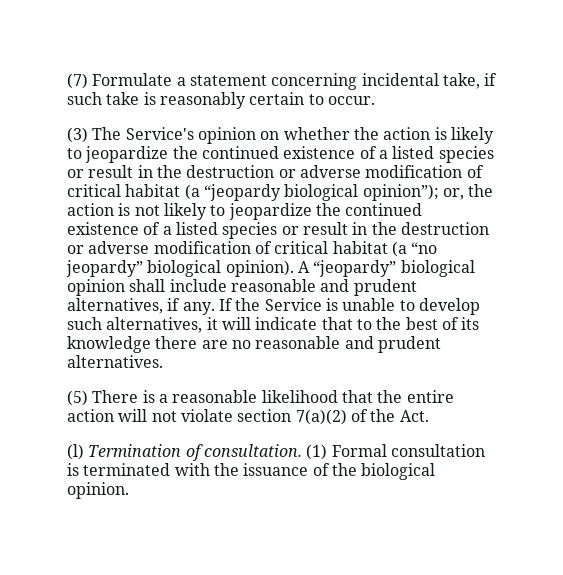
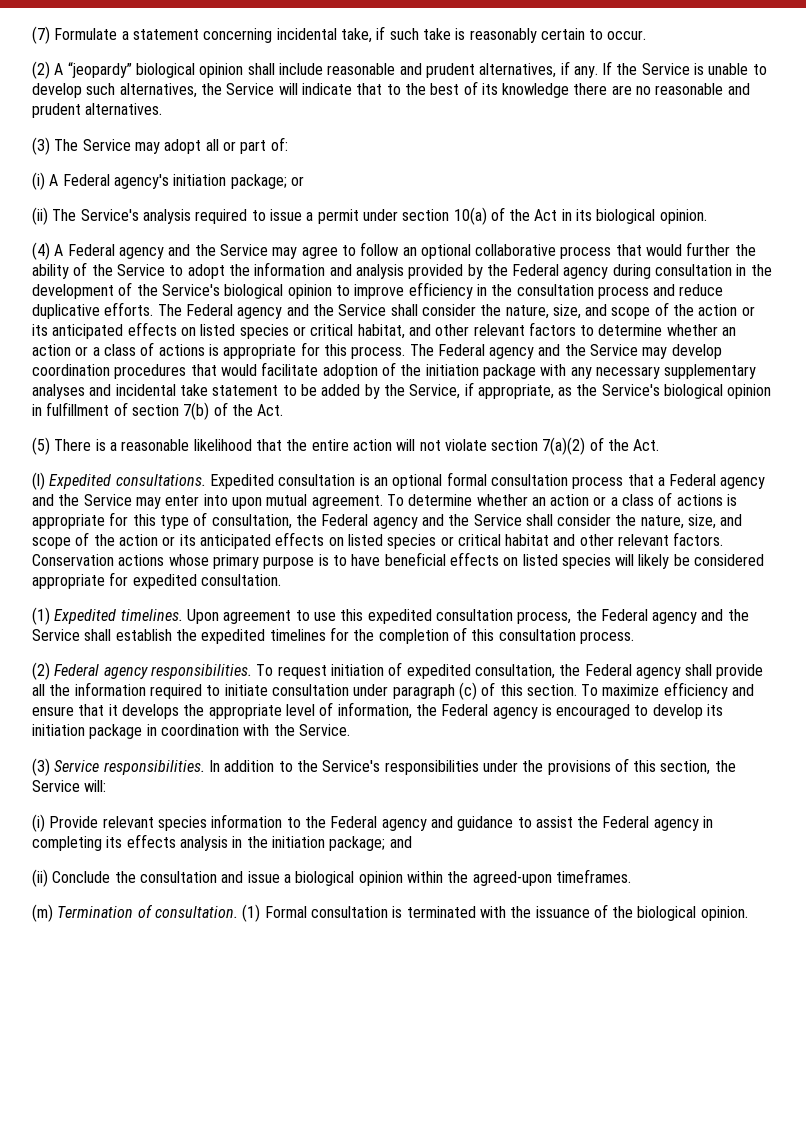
- (3) The Service's opinion on whether the action is likely to jeopardize the continued existence of a listed species or result in the destruction or adverse modification of critical habitat (a “jeopardy biological opinion”); or, the action is not likely to jeopardize the continued existence of a listed species or result in the destruction or adverse modification of critical habitat (a “no jeopardy” biological opinion). A “jeopardy” biological opinion shall include reasonable and prudent alternatives, if any.
+ (2) A “jeopardy” biological opinion shall include reasonable and prudent alternatives, if any.
- If the Service is unable to develop such alternatives, it will indicate that to the best of its knowledge there are no reasonable and prudent alternatives.
+ If the Service is unable to develop such alternatives, the Service will indicate that to the best of its knowledge there are no reasonable and prudent alternatives.
+ (3) The Service may adopt all or part of:
+ (i) A Federal agency's initiation package; or
+ (ii) The Service's analysis required to issue a permit under section 10(a) of the Act in its biological opinion.
+ (4) A Federal agency and the Service may agree to follow an optional collaborative process that would further the ability of the Service to adopt the information and analysis provided by the Federal agency during consultation in the development of the Service's biological opinion to improve efficiency in the consultation process and reduce duplicative efforts. The Federal agency and the Service shall consider the nature, size, and scope of the action or its anticipated effects on listed species or critical habitat, and other relevant factors to determine whether an action or a class of actions is appropriate for this process. The Federal agency and the Service may develop coordination procedures that would facilitate adoption of the initiation package with any necessary supplementary analyses and incidental take statement to be added by the Service, if appropriate, as the Service's biological opinion in fulfillment of section 7(b) of the Act.
- (l) Termination of consultation.
+ (l) Expedited consultations. Expedited consultation is an optional formal consultation process that a Federal agency and the Service may enter into upon mutual agreement. To determine whether an action or a class of actions is appropriate for this type of consultation, the Federal agency and the Service shall consider the nature, size, and scope of the action or its anticipated effects on listed species or critical habitat and other relevant factors. Conservation actions whose primary purpose is to have beneficial effects on listed species will likely be considered appropriate for expedited consultation.
+ (1) Expedited timelines. Upon agreement to use this expedited consultation process, the Federal agency and the Service shall establish the expedited timelines for the completion of this consultation process.
+ (2) Federal agency responsibilities. To request initiation of expedited consultation, the Federal agency shall provide all the information required to initiate consultation under paragraph (c) of this section. To maximize efficiency and ensure that it develops the appropriate level of information, the Federal agency is encouraged to develop its initiation package in coordination with the Service.
+ (3) Service responsibilities. In addition to the Service's responsibilities under the provisions of this section, the Service will:
+ (i) Provide relevant species information to the Federal agency and guidance to assist the Federal agency in completing its effects analysis in the initiation package; and
+ (ii) Conclude the consultation and issue a biological opinion within the agreed-upon timeframes.
+ (m) Termination of consultation.

